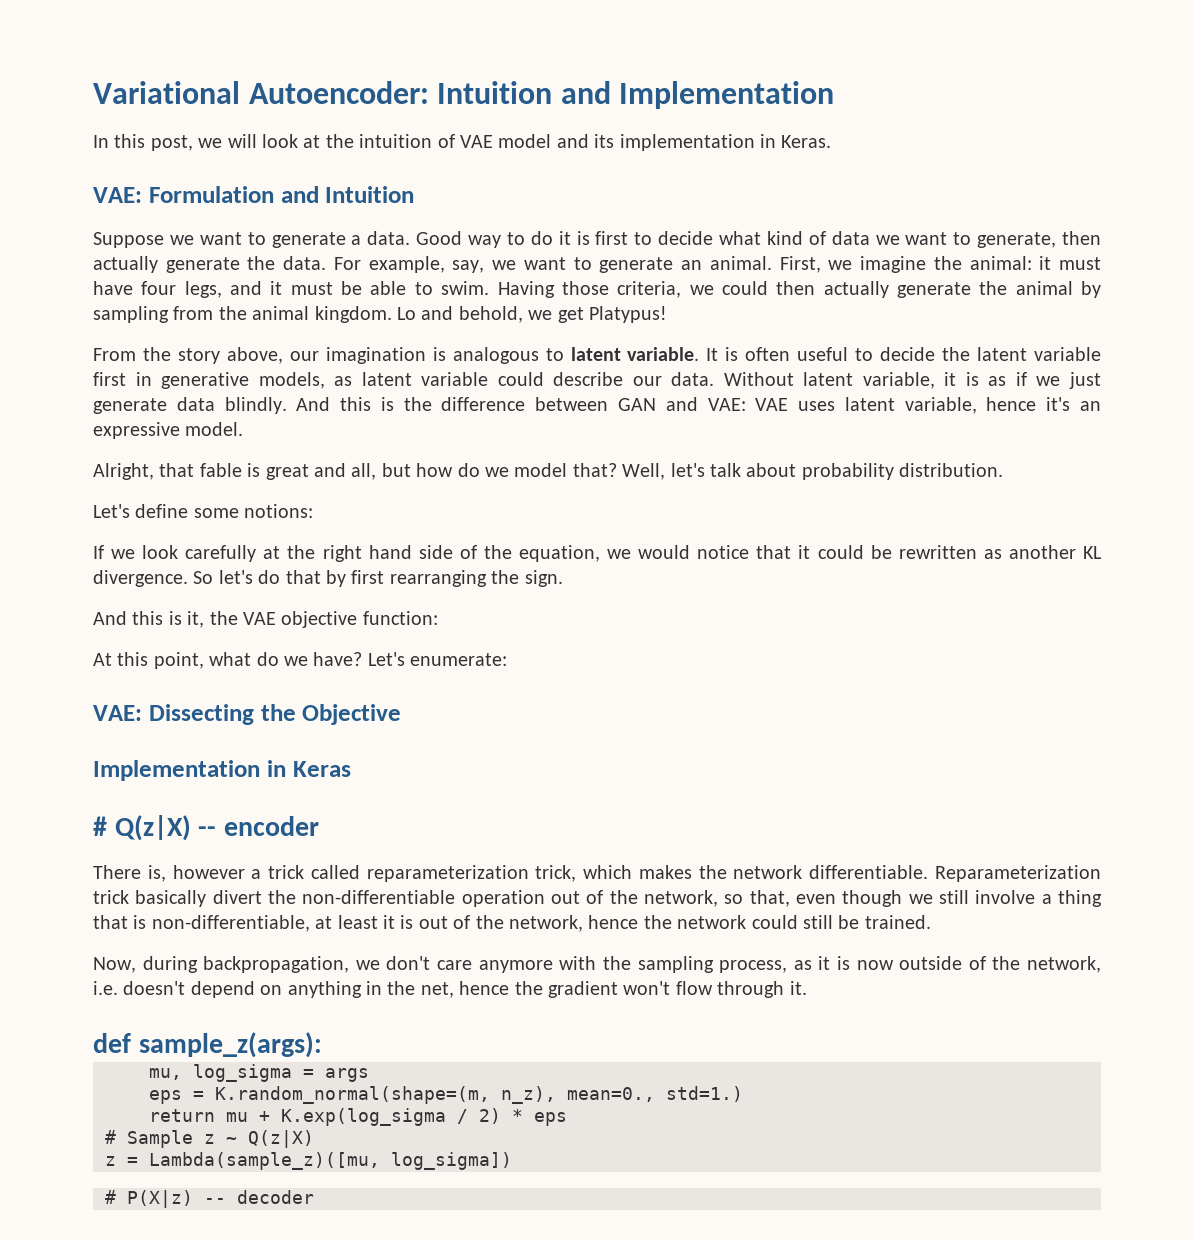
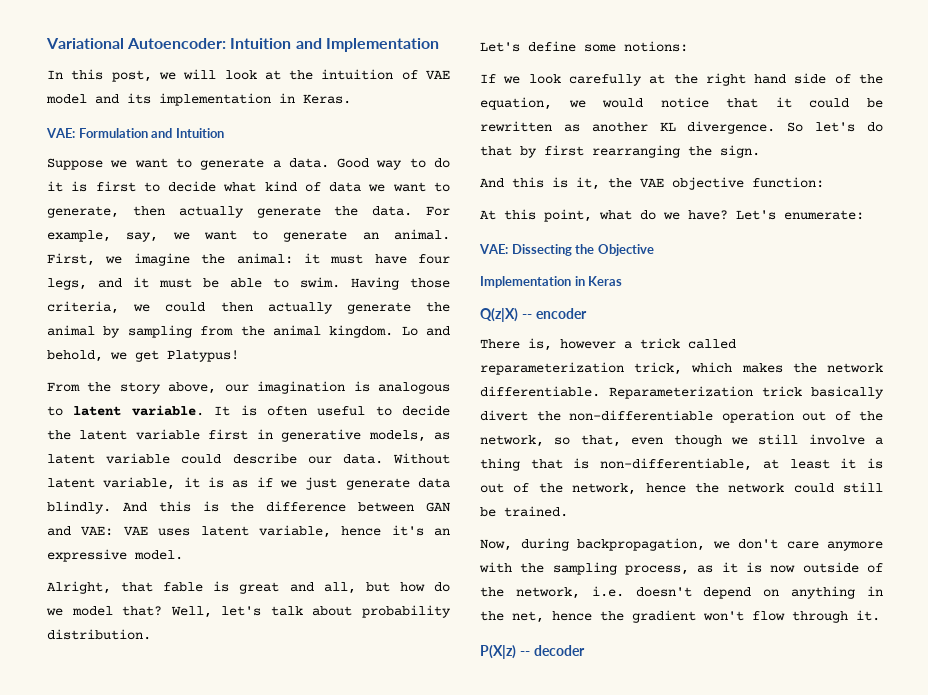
- # Q(z|X) -- encoder
+ Q(z|X) -- encoder
- def sample_z(args):
- mu, log_sigma = args
- eps = K.random_normal(shape=(m, n_z), mean=0., std=1.)
- return mu + K.exp(log_sigma / 2) * eps
- # Sample z ~ Q(z|X)
- z = Lambda(sample_z)([mu, log_sigma])
- # P(X|z) -- decoder
+ P(X|z) -- decoder

